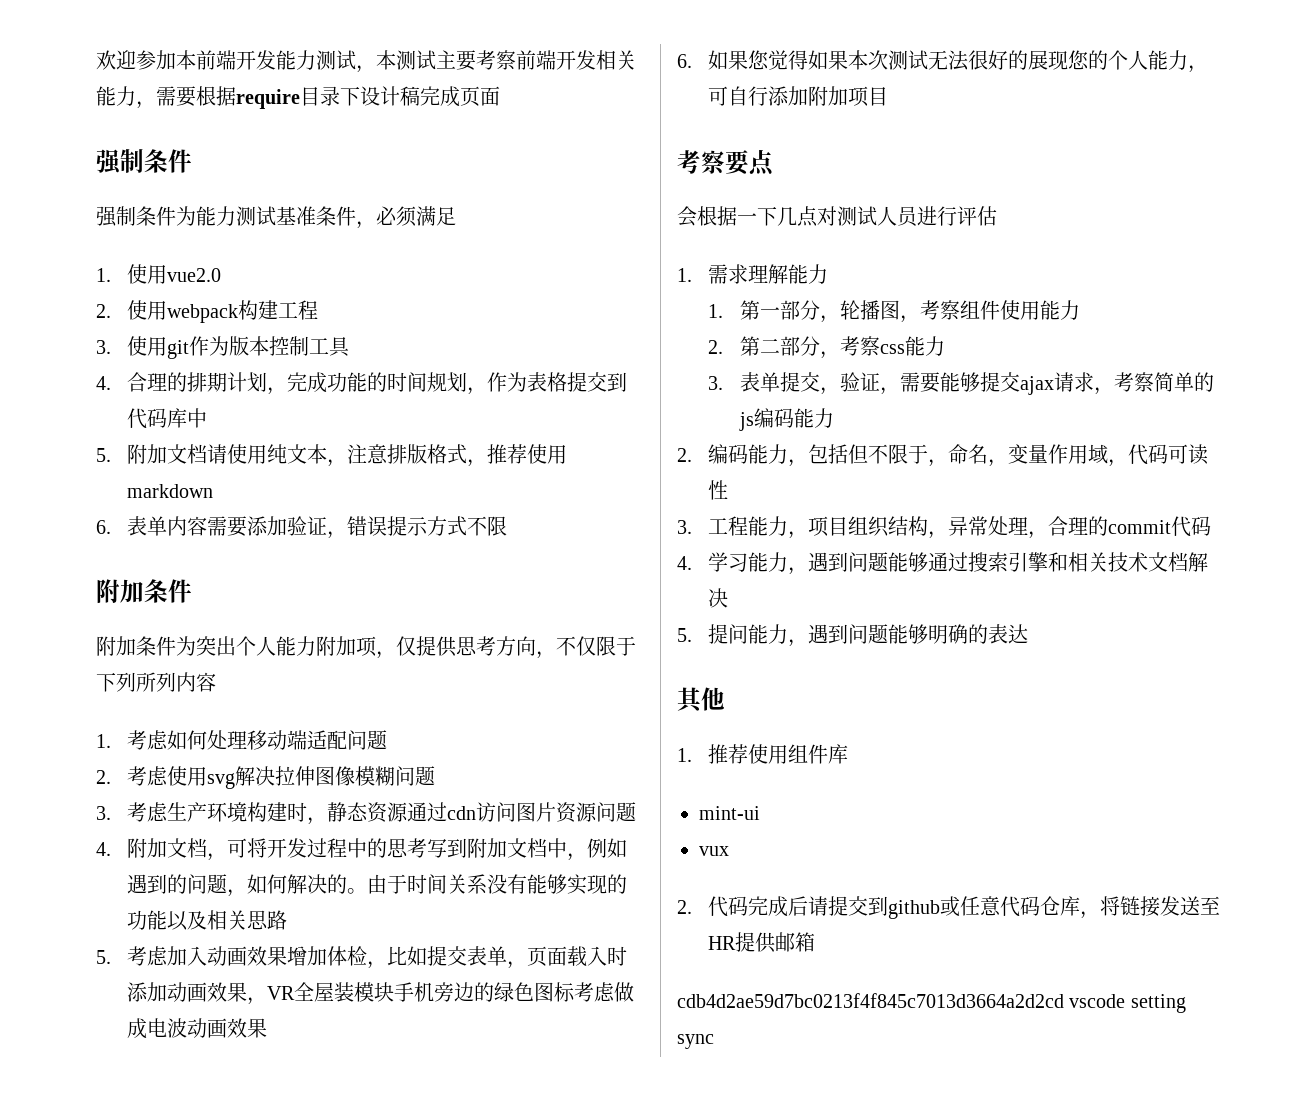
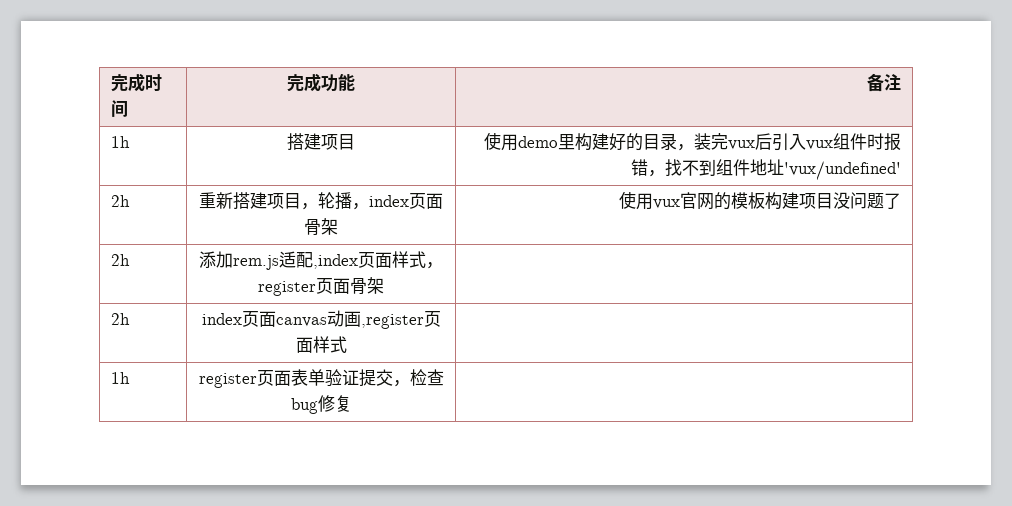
- 欢迎参加本前端开发能力测试，本测试主要考察前端开发相关能力，需要根据require目录下设计稿完成页面
- 强制条件
- 强制条件为能力测试基准条件，必须满足
- 1.使用vue2.0
- 2.使用webpack构建工程
- 3.使用git作为版本控制工具
- 4.合理的排期计划，完成功能的时间规划，作为表格提交到代码库中
- 5.附加文档请使用纯文本，注意排版格式，推荐使用markdown
- 6.表单内容需要添加验证，错误提示方式不限
- 附加条件
- 附加条件为突出个人能力附加项，仅提供思考方向，不仅限于下列所列内容
- 1.考虑如何处理移动端适配问题
- 2.考虑使用svg解决拉伸图像模糊问题
- 3.考虑生产环境构建时，静态资源通过cdn访问图片资源问题
- 4.附加文档，可将开发过程中的思考写到附加文档中，例如遇到的问题，如何解决的。由于时间关系没有能够实现的功能以及相关思路
- 5.考虑加入动画效果增加体检，比如提交表单，页面载入时添加动画效果，VR全屋装模块手机旁边的绿色图标考虑做成电波动画效果
- 6.如果您觉得如果本次测试无法很好的展现您的个人能力，可自行添加附加项目
- 考察要点
- 会根据一下几点对测试人员进行评估
- 1.需求理解能力
- 1.第一部分，轮播图，考察组件使用能力
- 2.第二部分，考察css能力
- 3.表单提交，验证，需要能够提交ajax请求，考察简单的js编码能力
- 2.编码能力，包括但不限于，命名，变量作用域，代码可读性
- 3.工程能力，项目组织结构，异常处理，合理的commit代码
- 4.学习能力，遇到问题能够通过搜索引擎和相关技术文档解决
- 5.提问能力，遇到问题能够明确的表达
- 其他
- 1.推荐使用组件库
- mint-ui
- vux
- 2.代码完成后请提交到github或任意代码仓库，将链接发送至HR提供邮箱
- cdb4d2ae59d7bc0213f4f845c7013d3664a2d2cd vscode setting sync
+ 完成时间 | 完成功能 | 备注
+ 1h | 搭建项目 | 使用demo里构建好的目录，装完vux后引入vux组件时报错，找不到组件地址'vux/undefined'
+ 2h | 重新搭建项目，轮播，index页面骨架 | 使用vux官网的模板构建项目没问题了
+ 2h | 添加rem.js适配,index页面样式，register页面骨架 |
+ 2h | index页面canvas动画,register页面样式 |
+ 1h | register页面表单验证提交，检查bug修复 |

